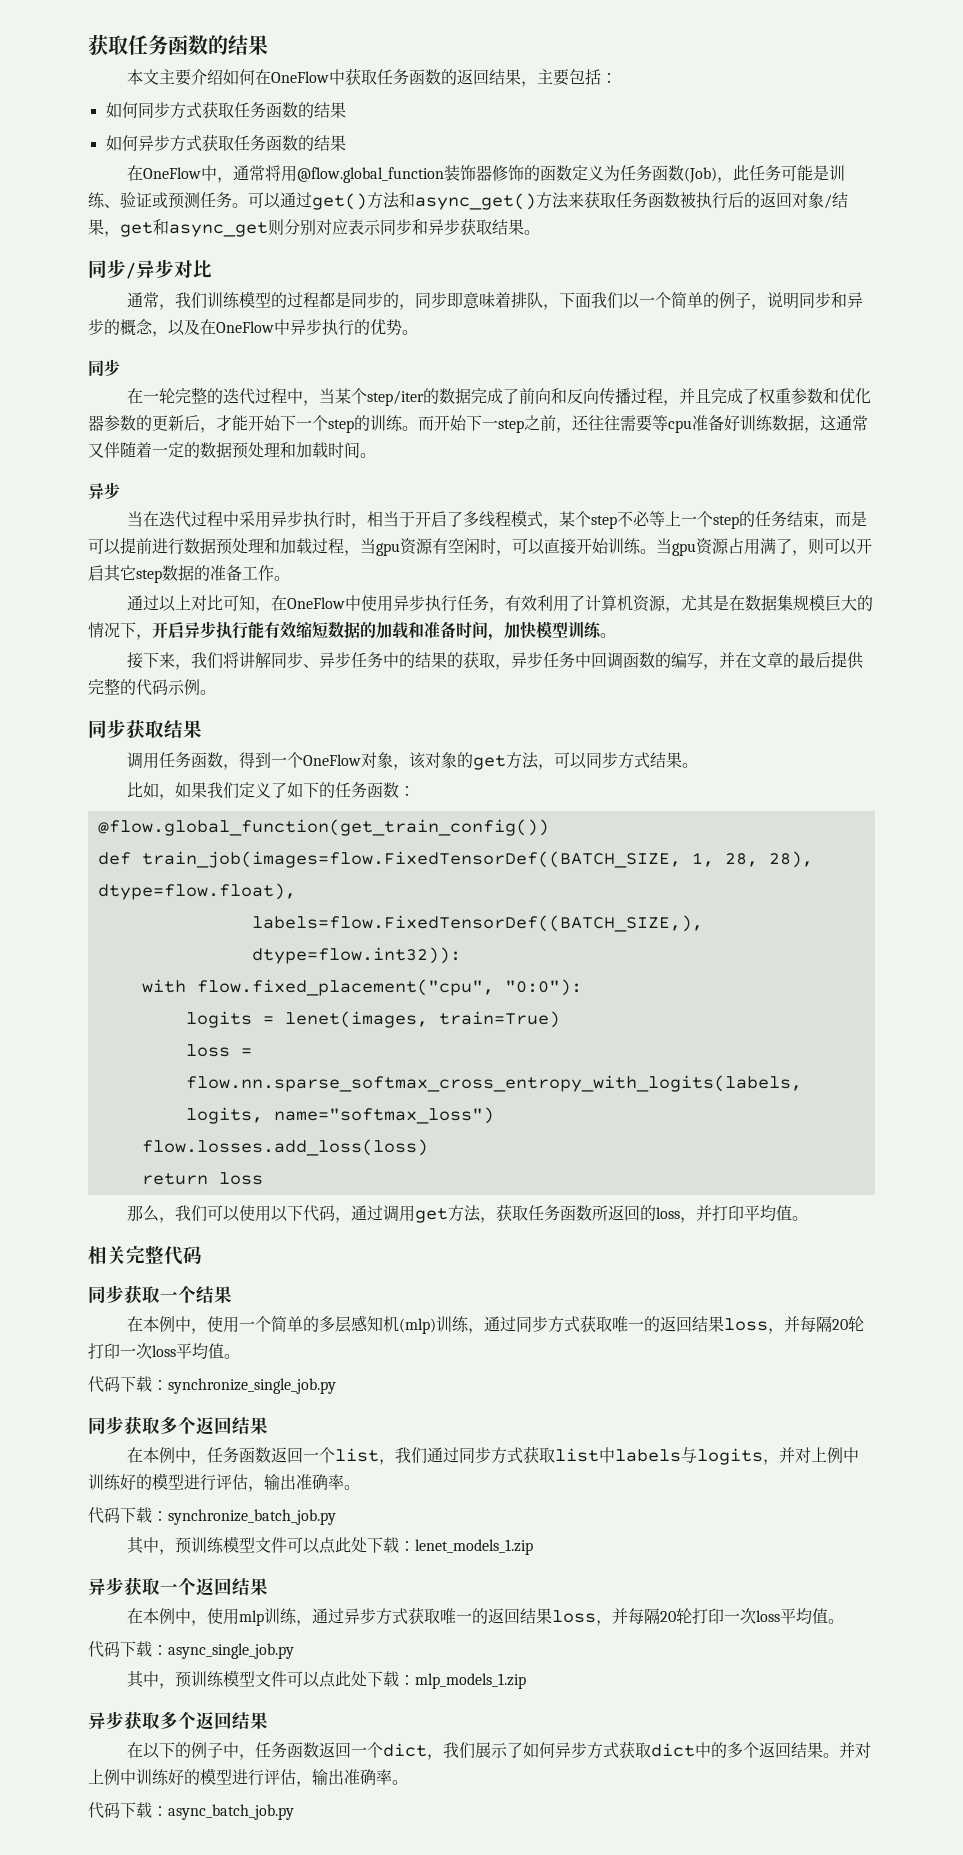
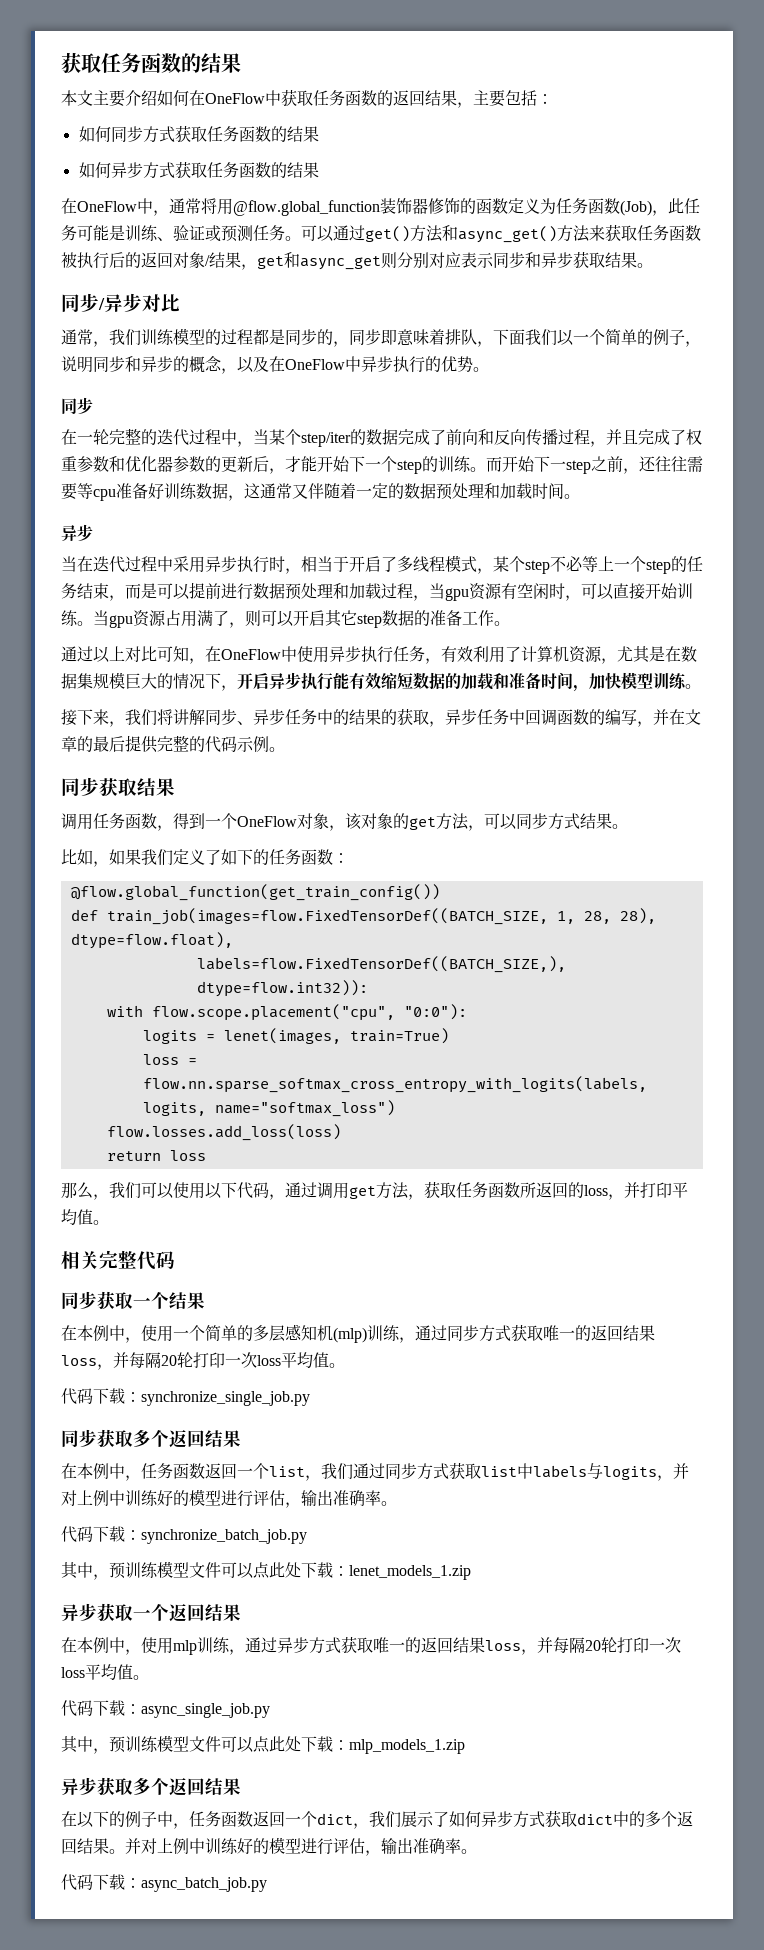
- with flow.fixed_placement("cpu", "0:0"):
+ with flow.scope.placement("cpu", "0:0"):

